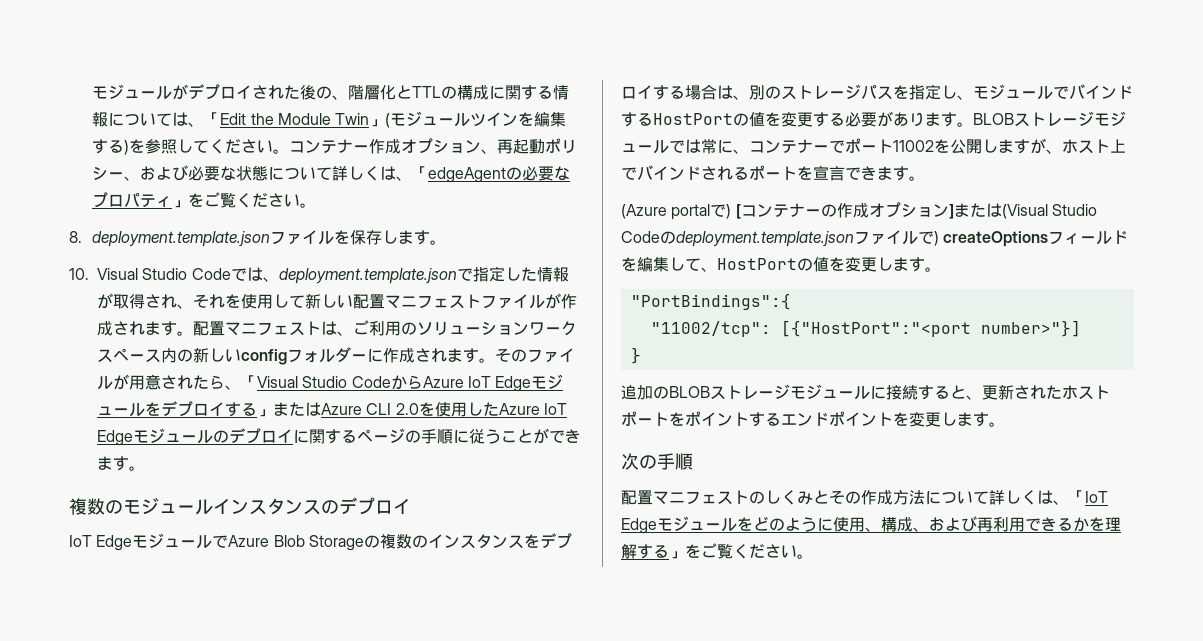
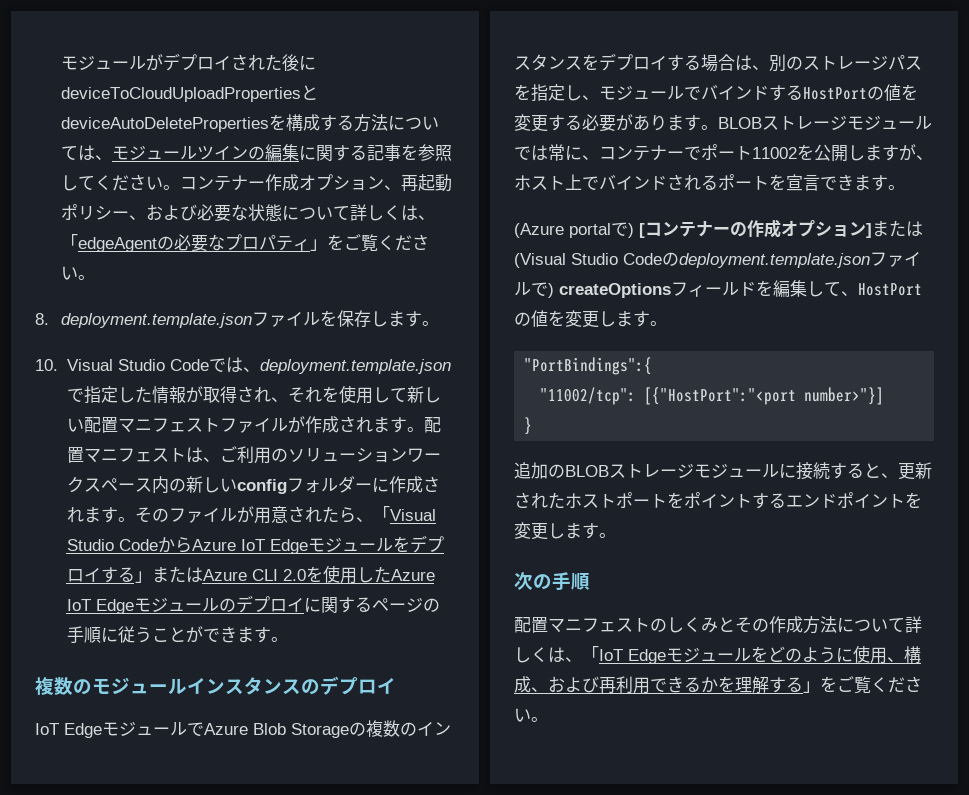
- モジュールがデプロイされた後の、階層化とTTLの構成に関する情報については、「Edit the Module Twin」(モジュールツインを編集する)を参照してください。
+ モジュールがデプロイされた後にdeviceToCloudUploadPropertiesとdeviceAutoDeletePropertiesを構成する方法については、モジュールツインの編集に関する記事を参照してください。

